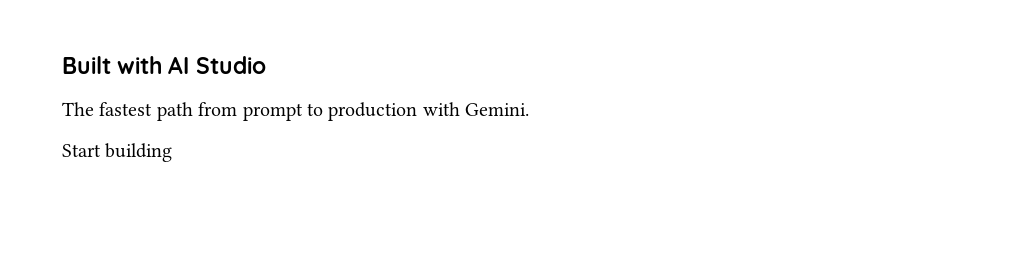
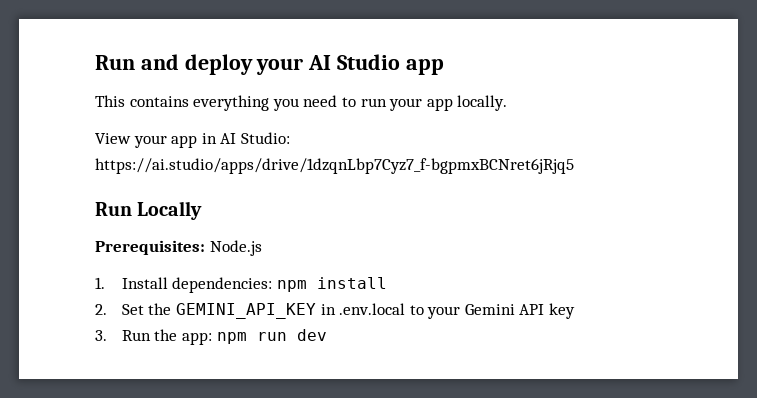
- Built with AI Studio
- The fastest path from prompt to production with Gemini.
- Start building
+ Run and deploy your AI Studio app
+ This contains everything you need to run your app locally.
+ View your app in AI Studio: https://ai.studio/apps/drive/1dzqnLbp7Cyz7_f-bgpmxBCNret6jRjq5
+ Run Locally
+ Prerequisites: Node.js
+ 1. Install dependencies: npm install
+ 2. Set the GEMINI_API_KEY in .env.local to your Gemini API key
+ 3. Run the app: npm run dev

